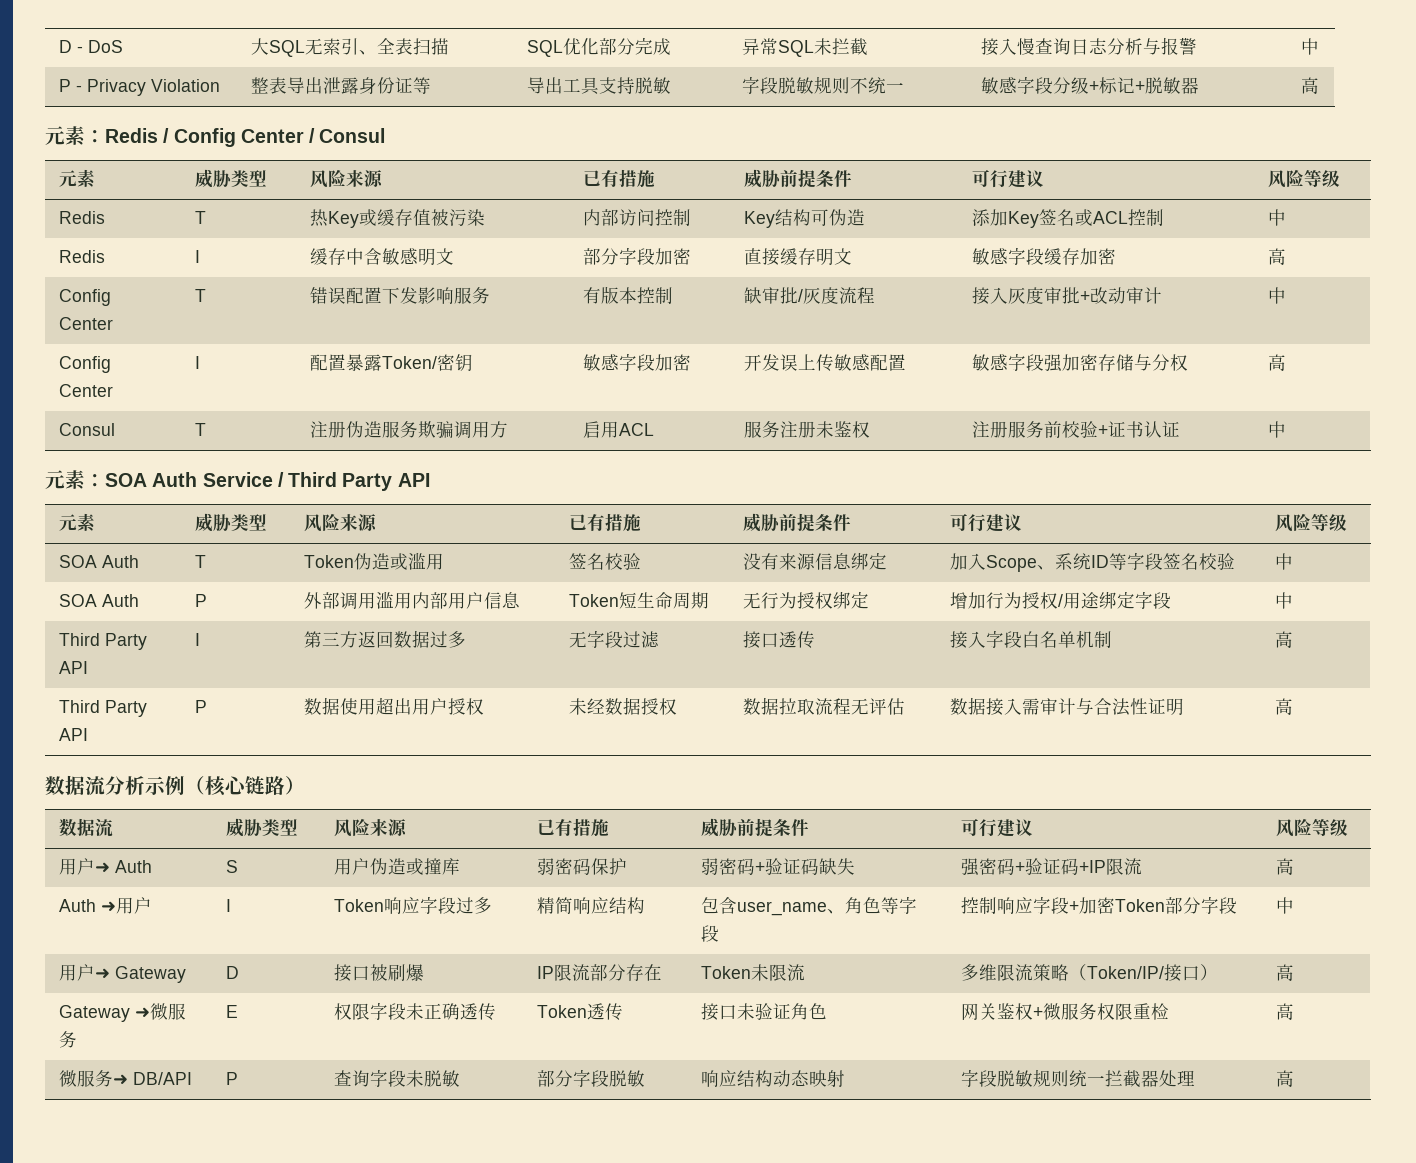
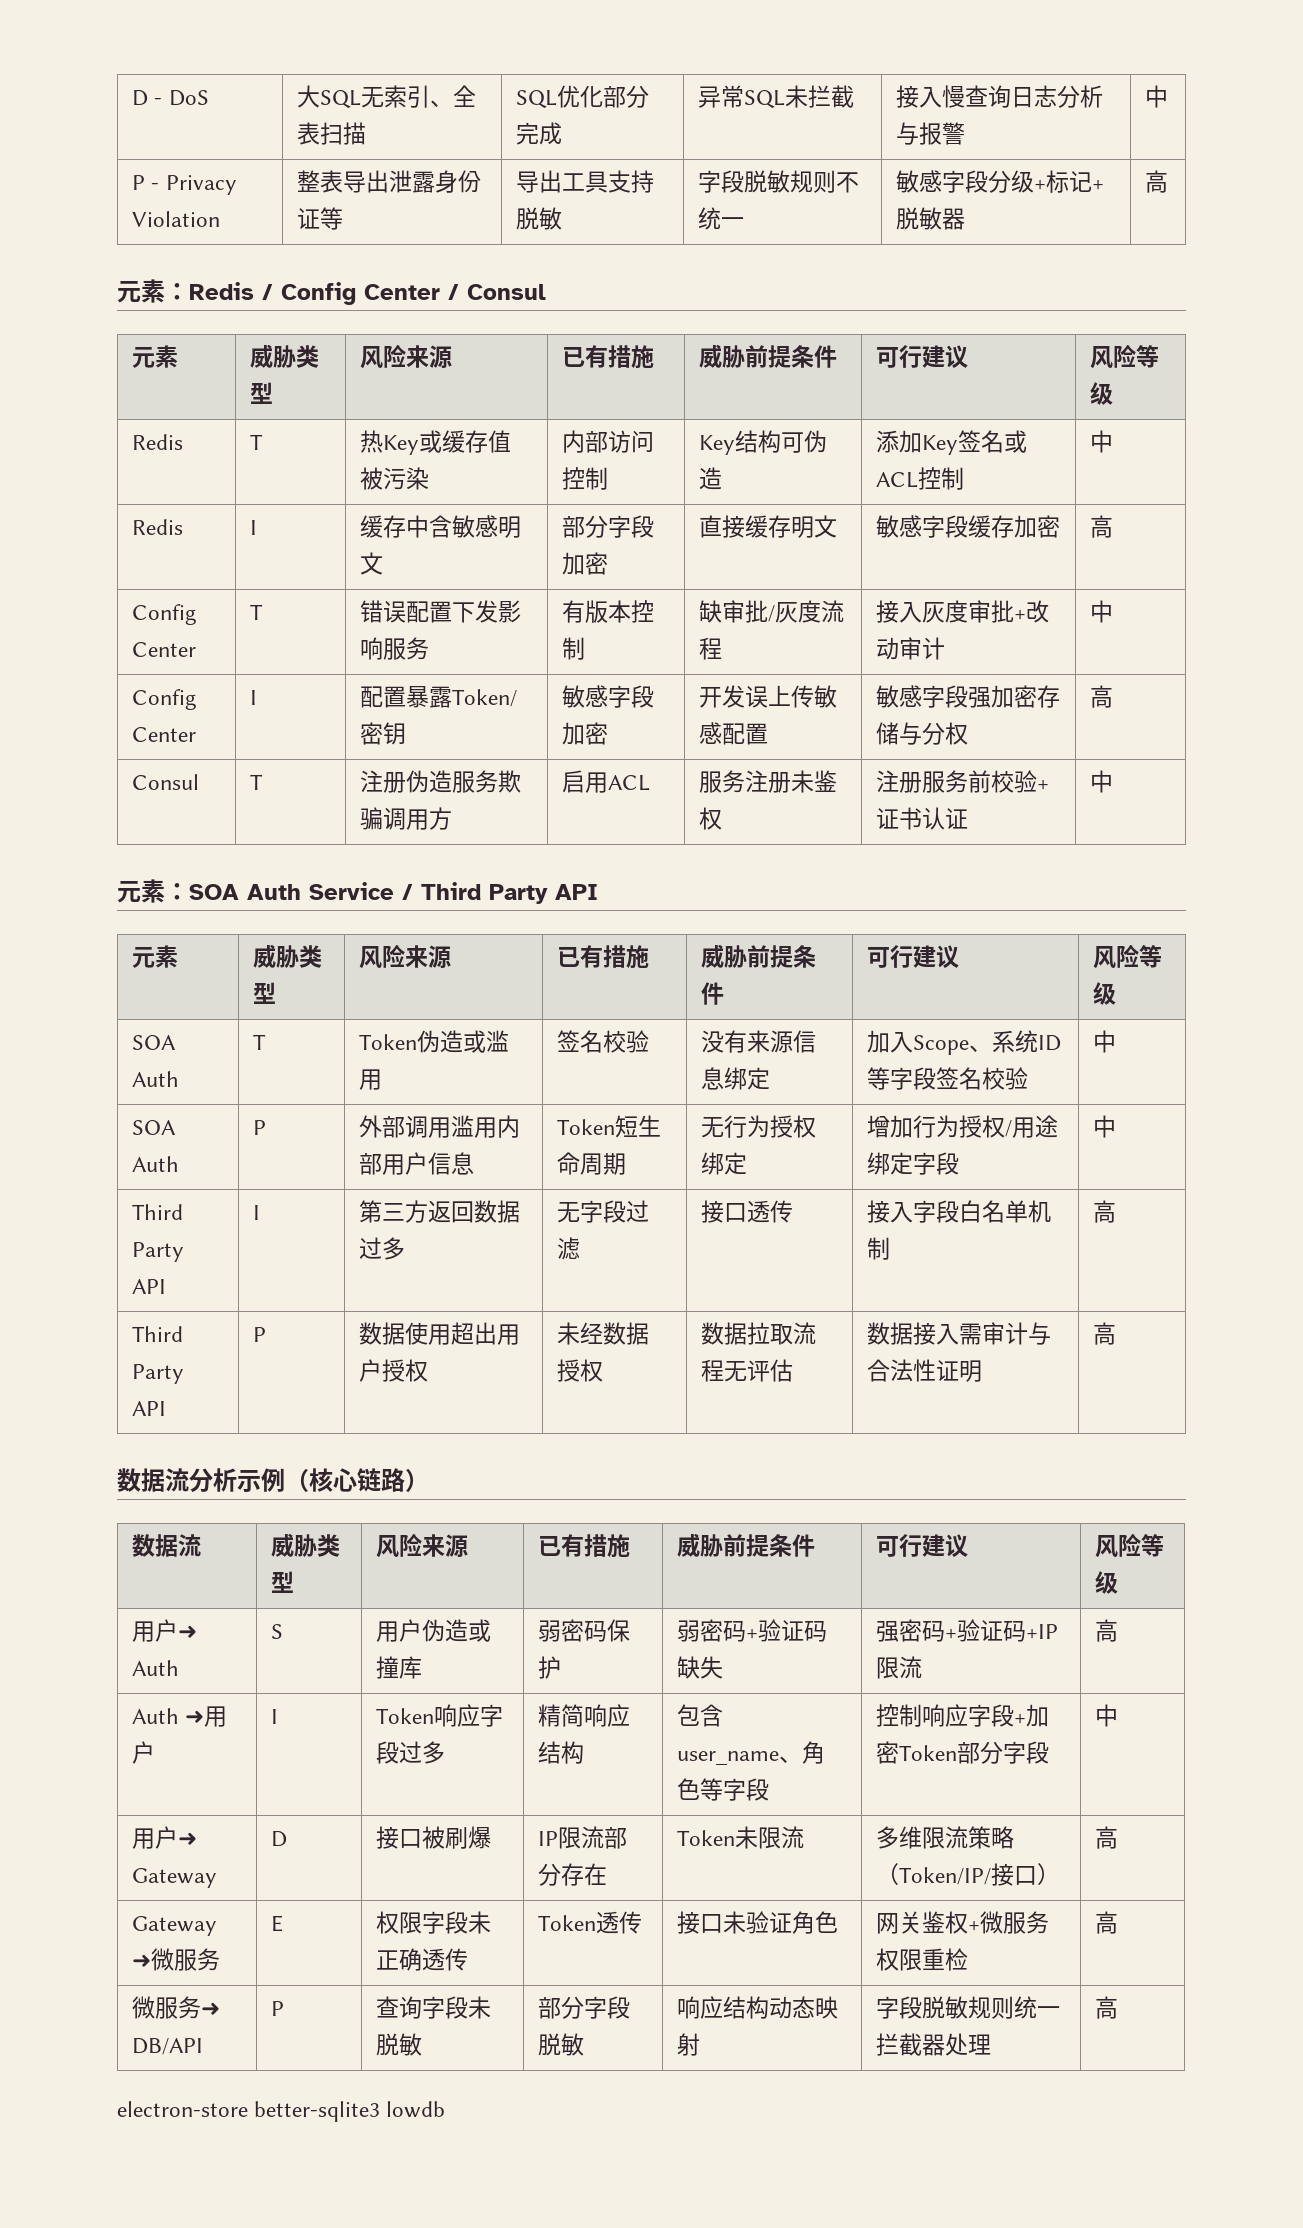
+ electron-store better-sqlite3 lowdb

